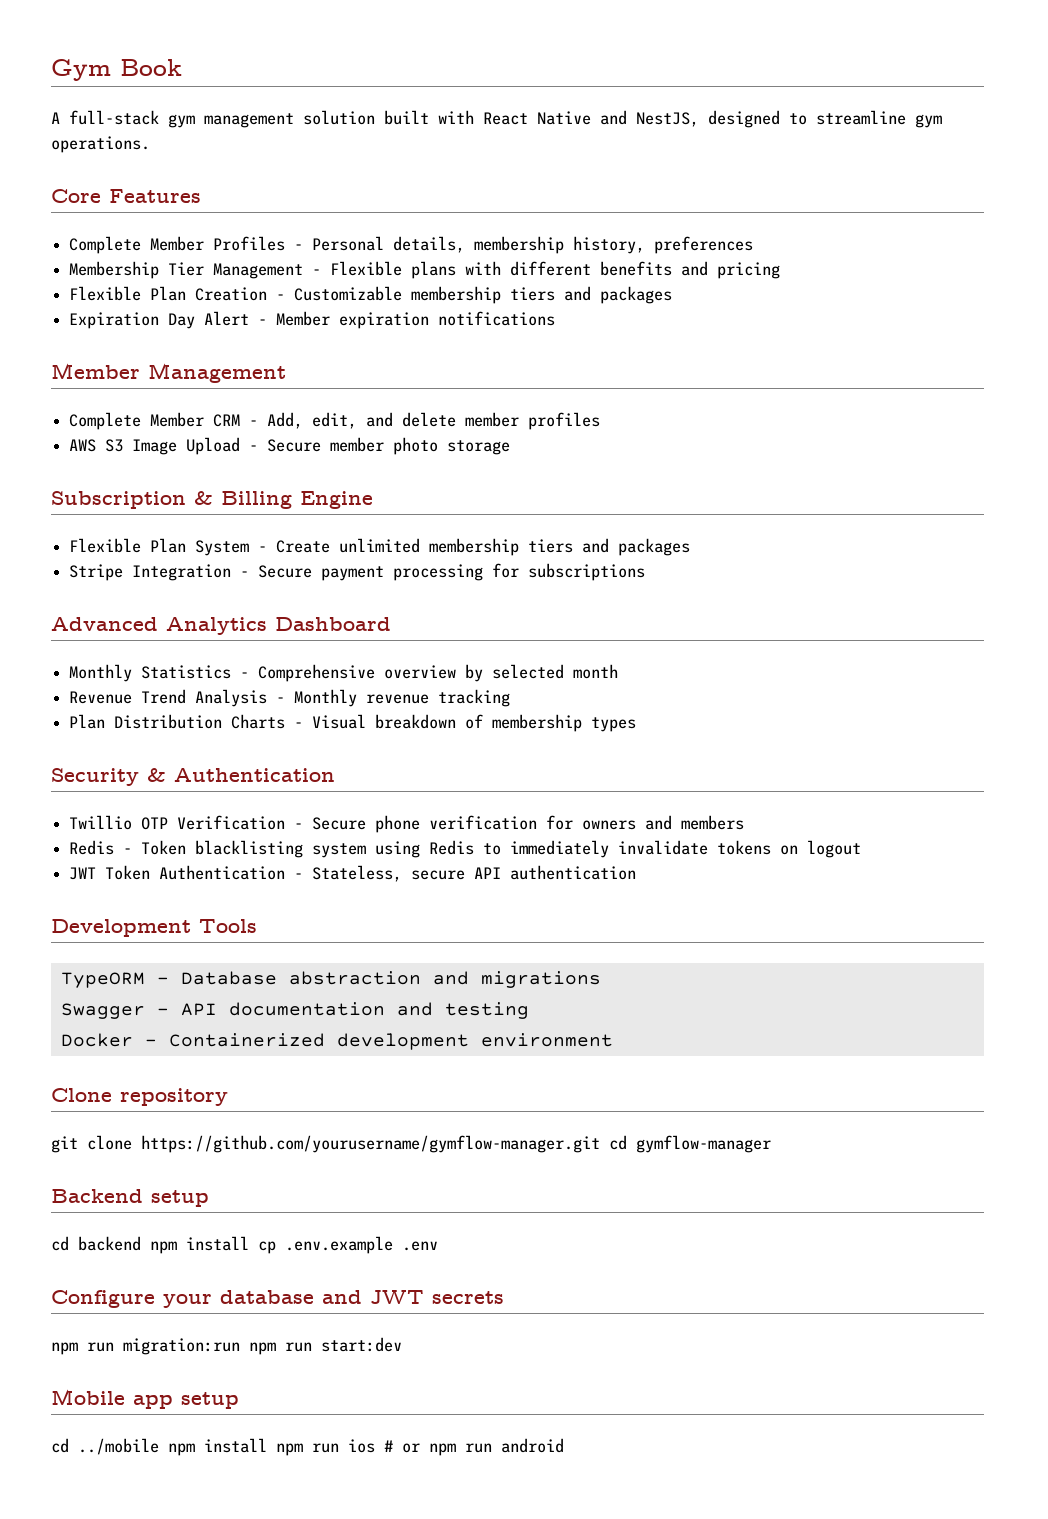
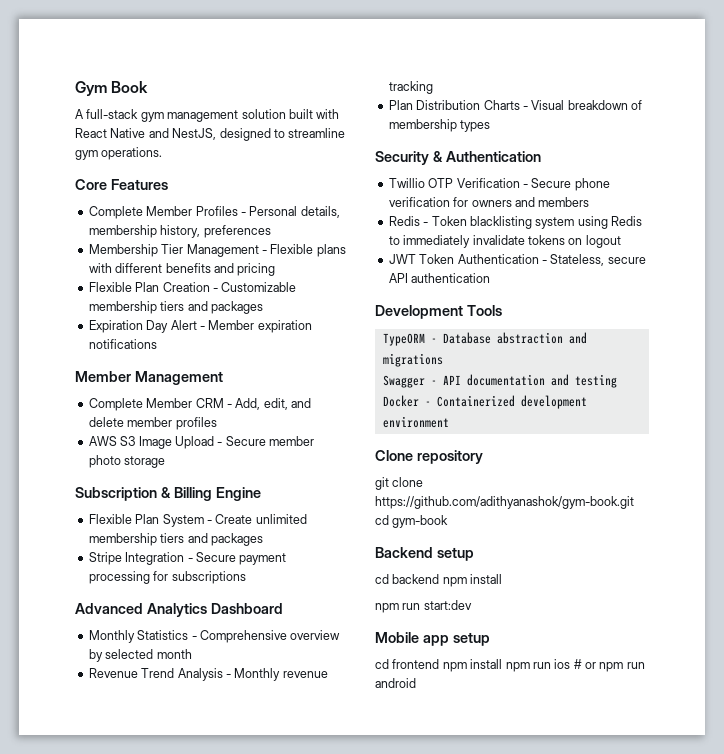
- git clone https://github.com/yourusername/gymflow-manager.git cd gymflow-manager
+ git clone https://github.com/adithyanashok/gym-book.git cd gym-book
- cd backend npm install cp .env.example .env
- Configure your database and JWT secrets
- npm run migration:run npm run start:dev
+ cd backend npm install
+ npm run start:dev
- cd ../mobile npm install npm run ios # or npm run android
+ cd frontend npm install npm run ios # or npm run android

